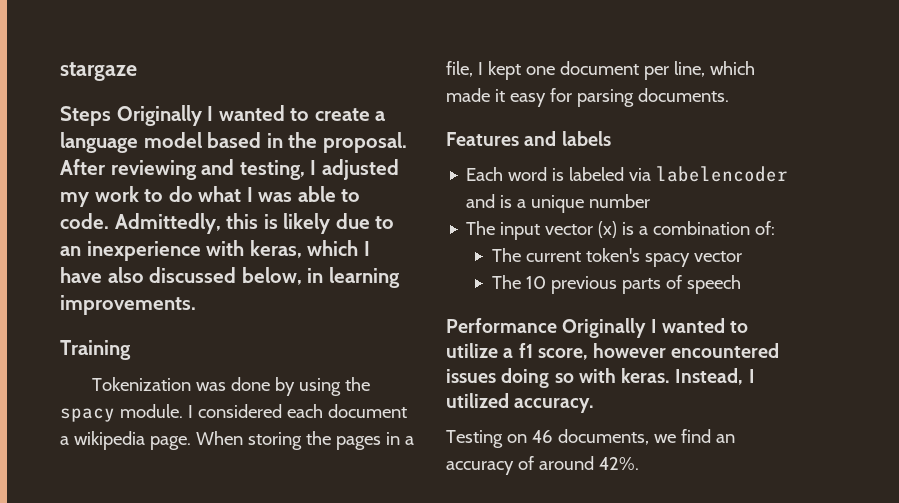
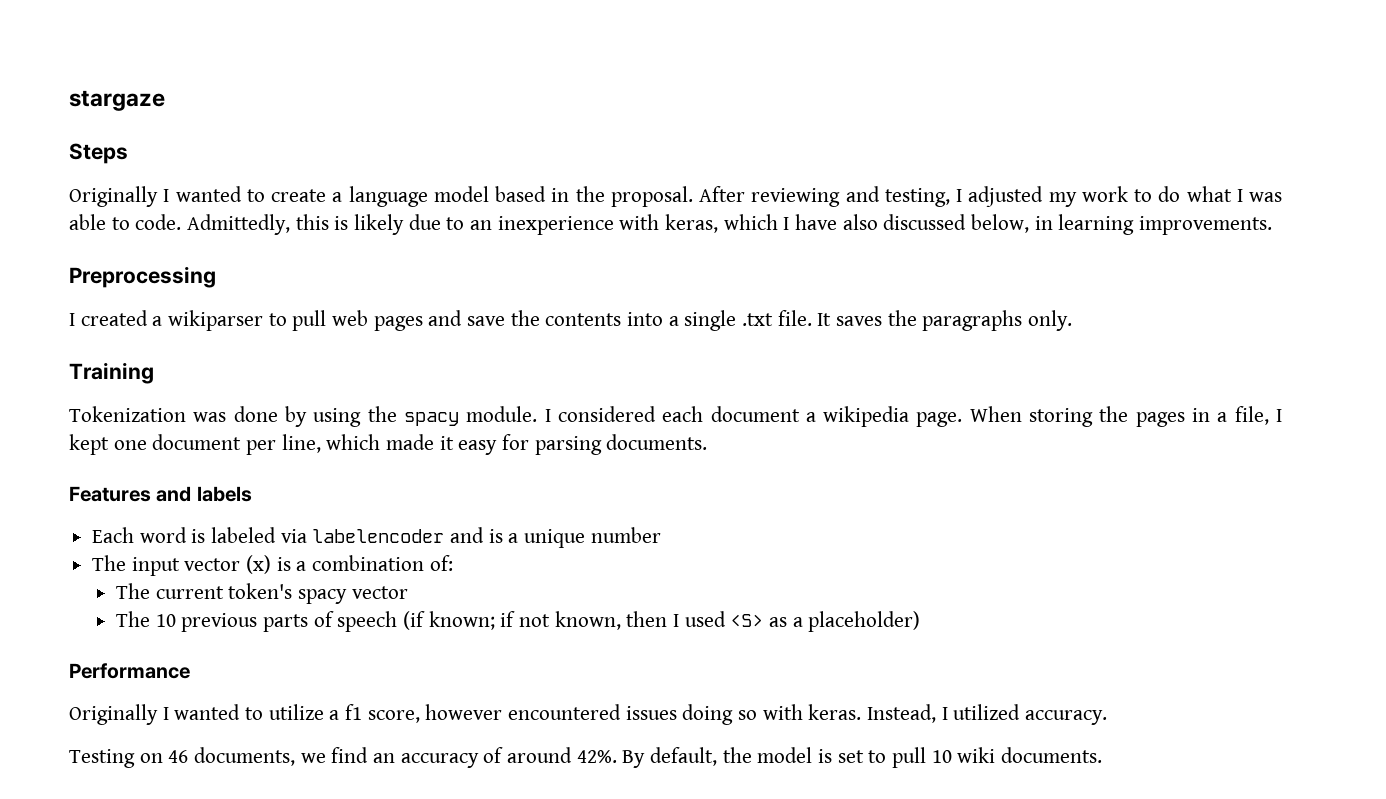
- Steps Originally I wanted to create a language model based in the proposal.
+ Steps
+ Originally I wanted to create a language model based in the proposal.
+ Preprocessing
+ I created a wikiparser to pull web pages and save the contents into a single .txt file. It saves the paragraphs only.
- The 10 previous parts of speech
+ The 10 previous parts of speech (if known; if not known, then I used <S> as a placeholder)
- Performance Originally I wanted to utilize a f1 score, however encountered issues doing so with keras.
+ Performance
+ Originally I wanted to utilize a f1 score, however encountered issues doing so with keras.
+ By default, the model is set to pull 10 wiki documents.

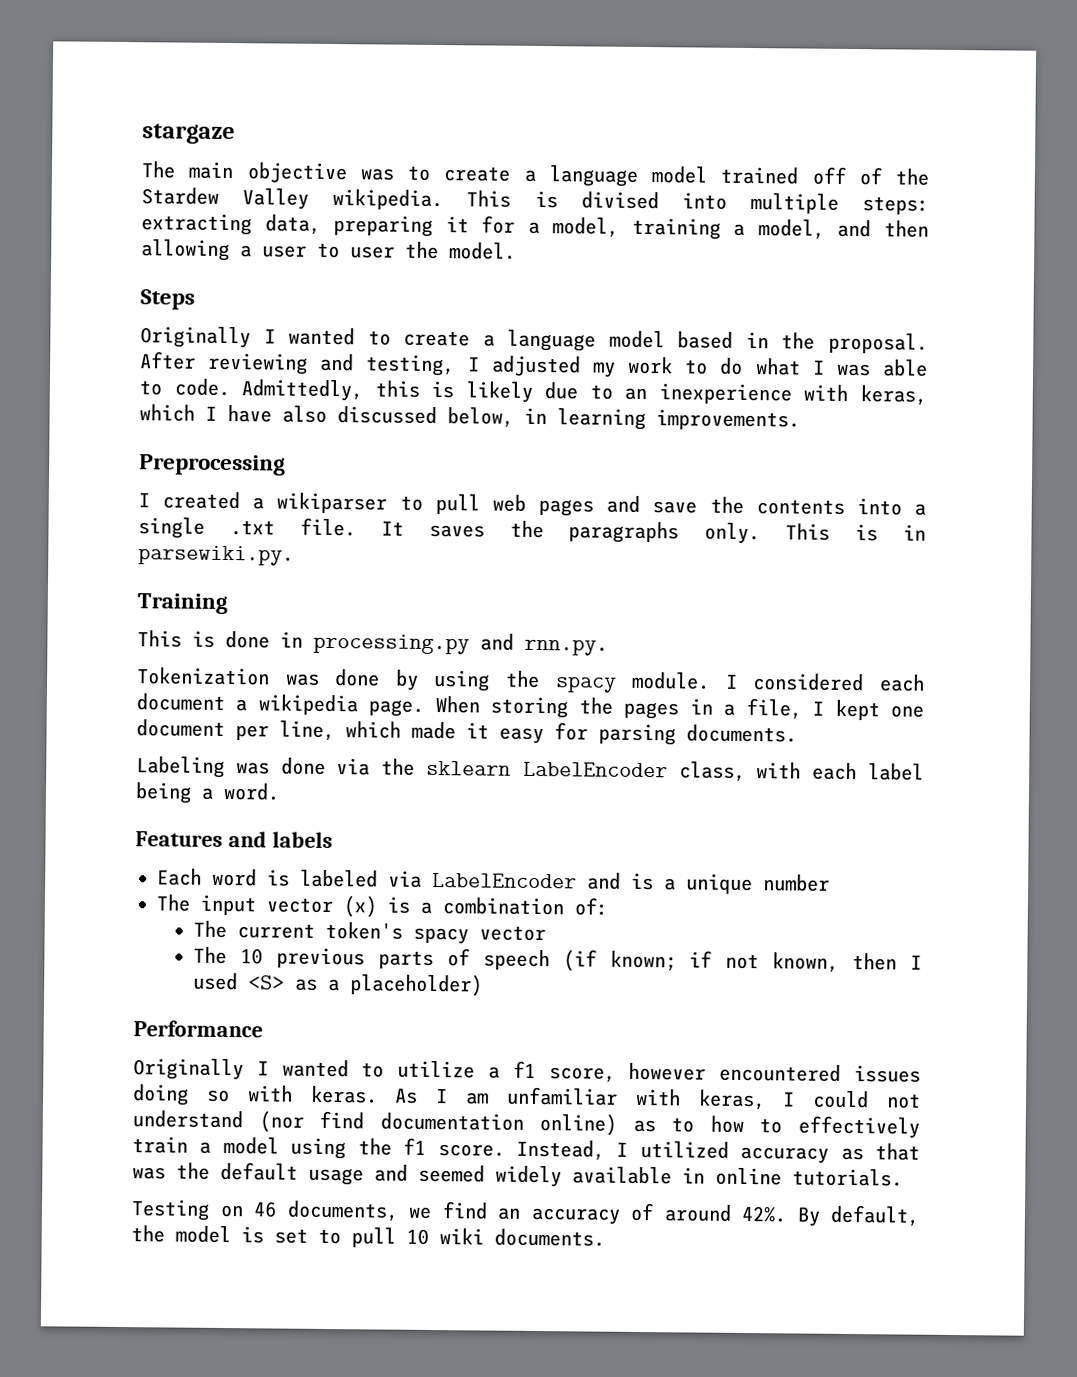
+ The main objective was to create a language model trained off of the Stardew Valley wikipedia. This is divised into multiple steps: extracting data, preparing it for a model, training a model, and then allowing a user to user the model.
- It saves the paragraphs only.
+ It saves the paragraphs only. This is in parsewiki.py.
  Training
+ This is done in processing.py and rnn.py.
+ Labeling was done via the sklearn LabelEncoder class, with each label being a word.
- Each word is labeled via labelencoder and is a unique number
+ Each word is labeled via LabelEncoder and is a unique number
- Instead, I utilized accuracy.
+ As I am unfamiliar with keras, I could not understand (nor find documentation online) as to how to effectively train a model using the f1 score. Instead, I utilized accuracy as that was the default usage and seemed widely available in online tutorials.

